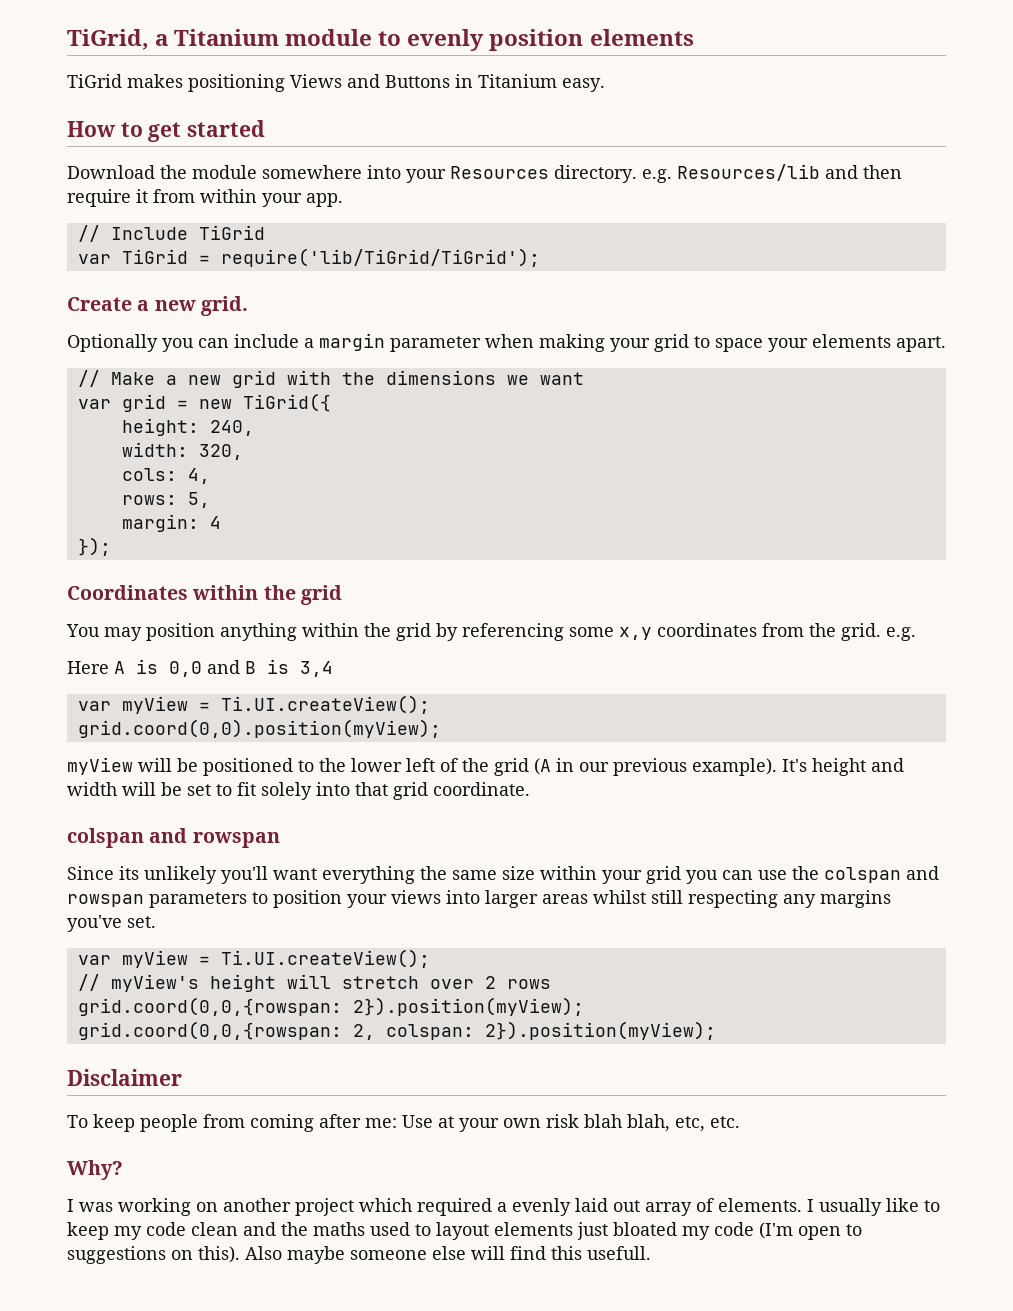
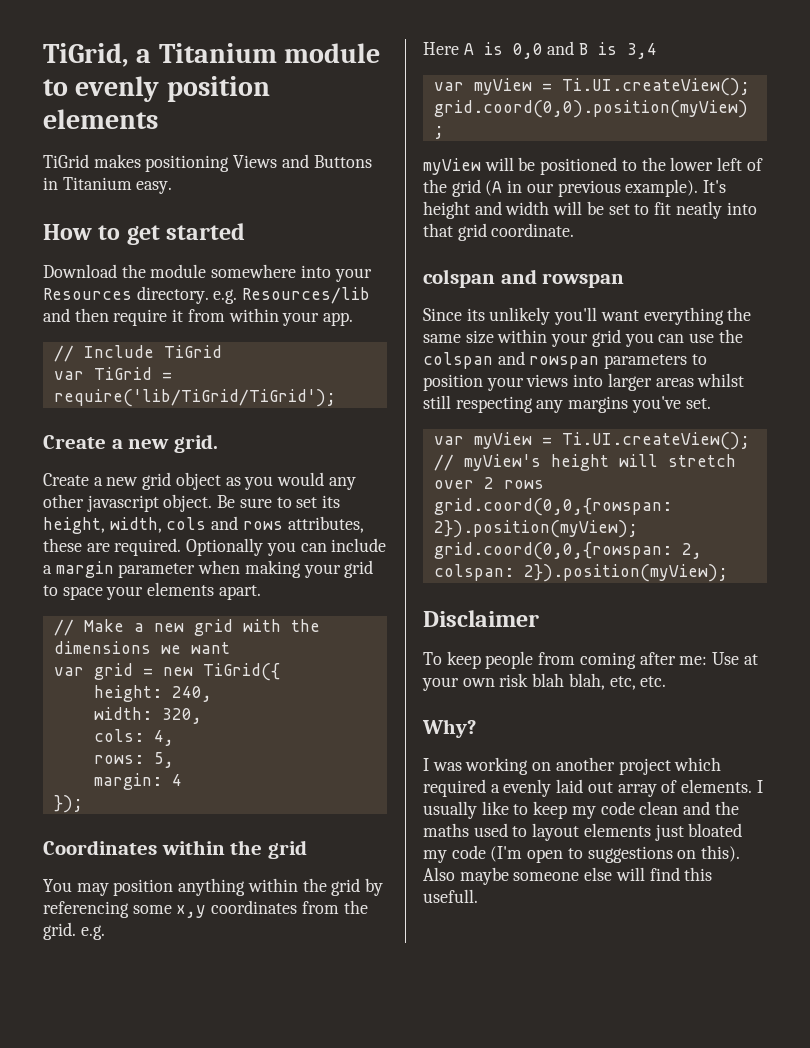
+ Create a new grid object as you would any other javascript object. Be sure to set its height, width, cols and rows attributes, these are required.
- It's height and width will be set to fit solely into that grid coordinate.
+ It's height and width will be set to fit neatly into that grid coordinate.

